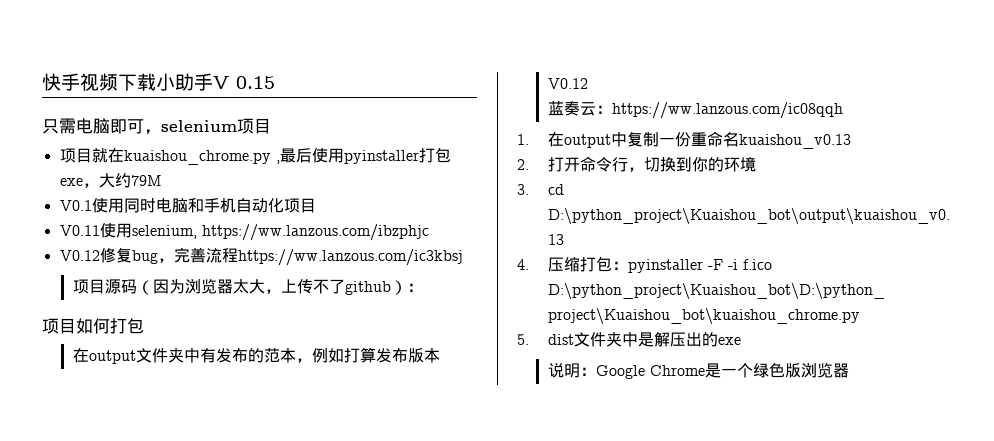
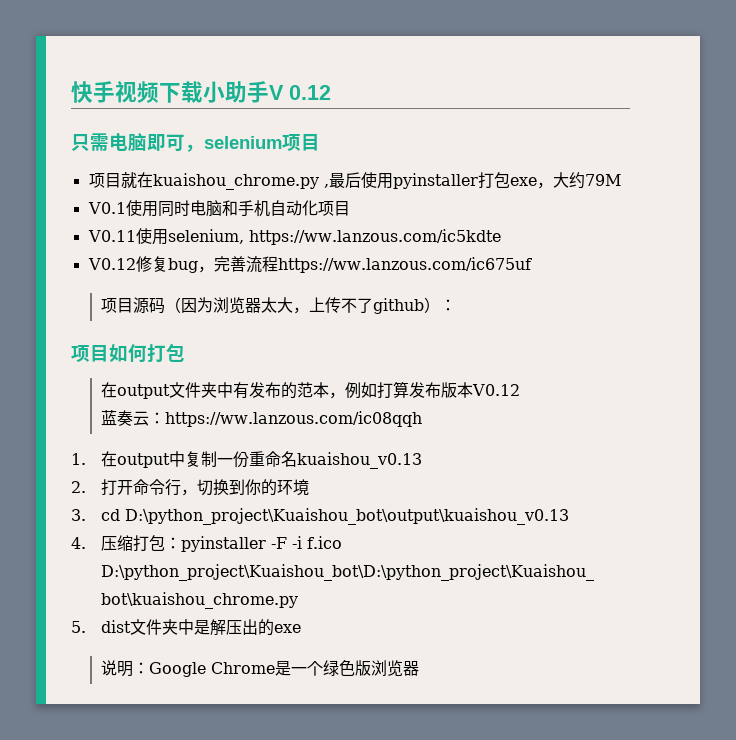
- 快手视频下载小助手V 0.15
+ 快手视频下载小助手V 0.12
- V0.11使用selenium, https://ww.lanzous.com/ibzphjc
+ V0.11使用selenium, https://ww.lanzous.com/ic5kdte
- V0.12修复bug，完善流程https://ww.lanzous.com/ic3kbsj
+ V0.12修复bug，完善流程https://ww.lanzous.com/ic675uf

